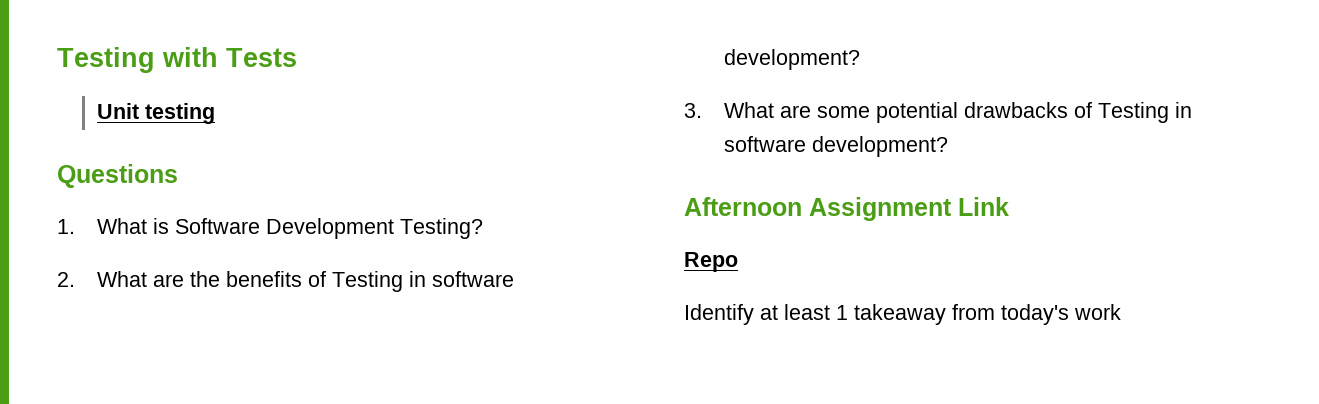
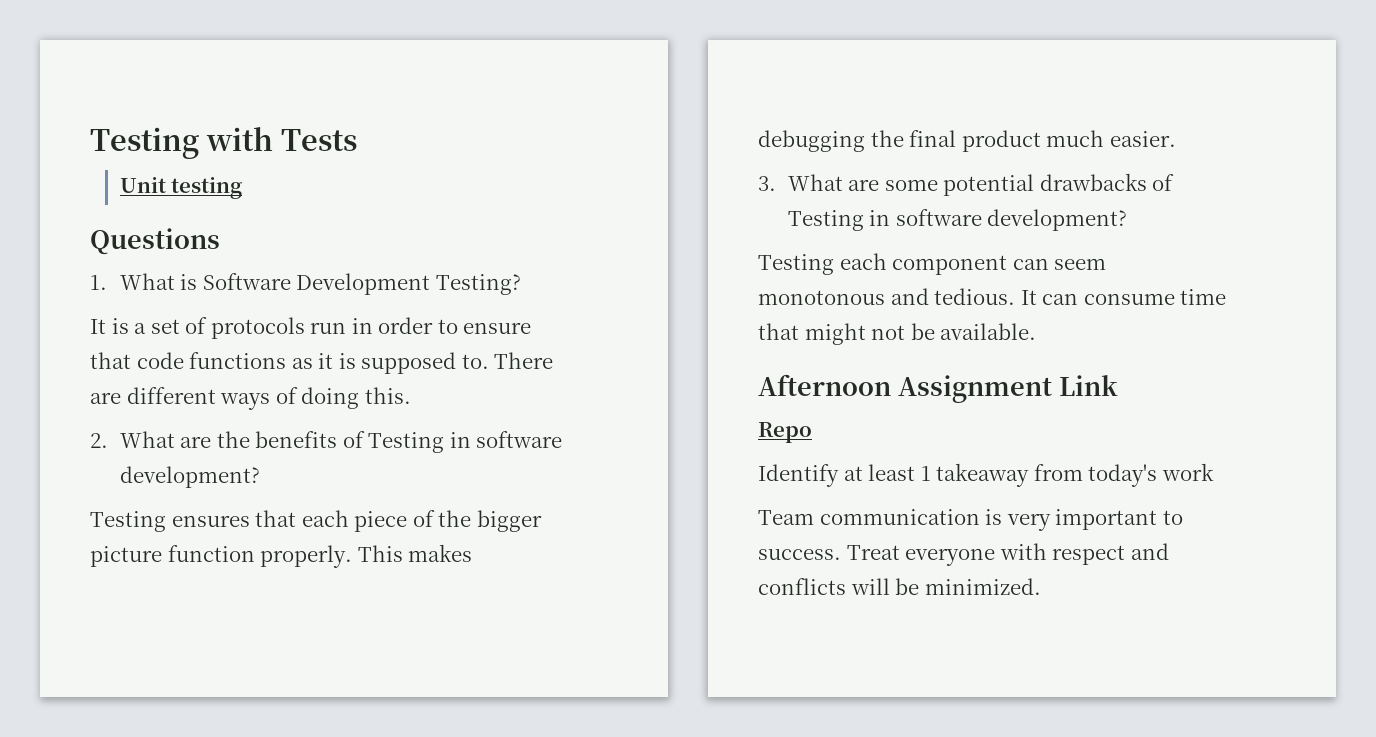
+ It is a set of protocols run in order to ensure that code functions as it is supposed to. There are different ways of doing this.
+ Testing ensures that each piece of the bigger picture function properly. This makes debugging the final product much easier.
+ Testing each component can seem monotonous and tedious. It can consume time that might not be available.
+ Team communication is very important to success. Treat everyone with respect and conflicts will be minimized.

